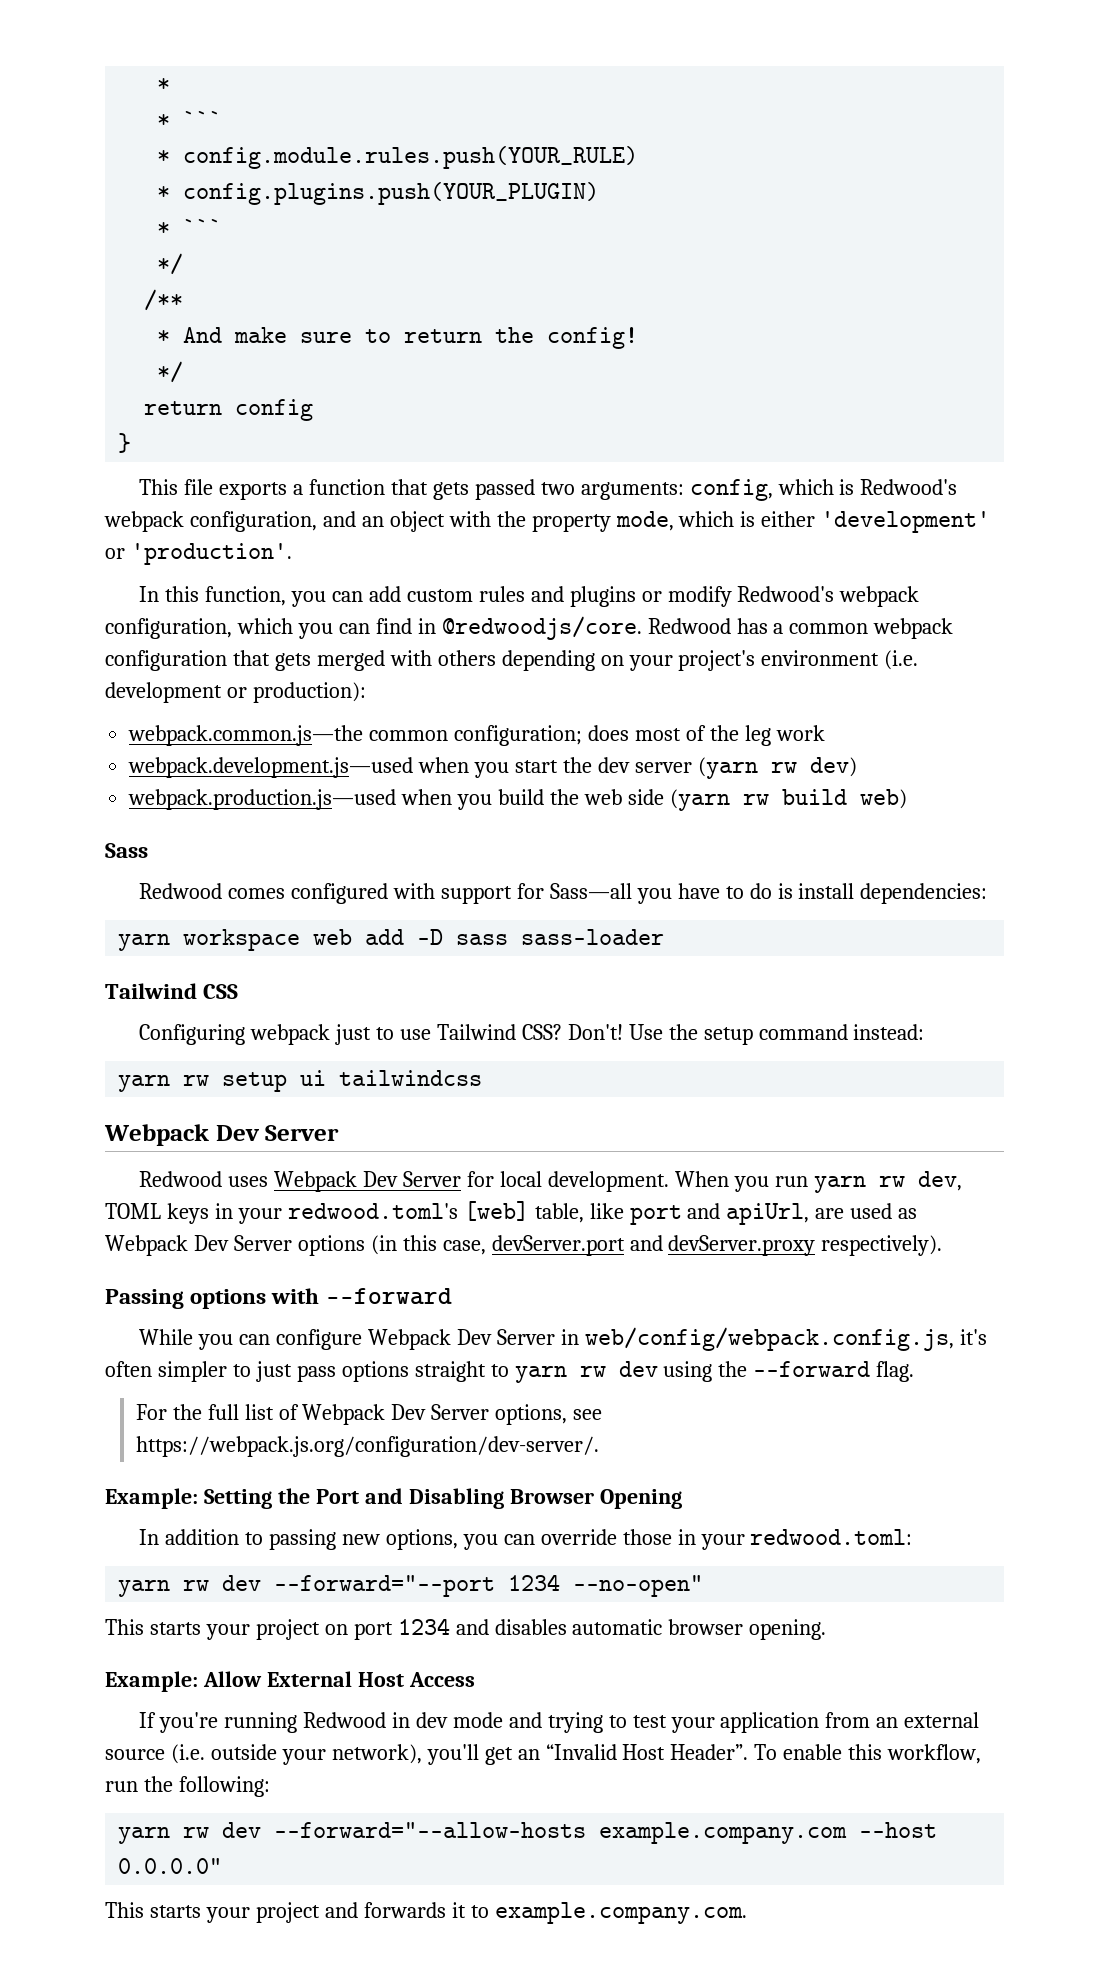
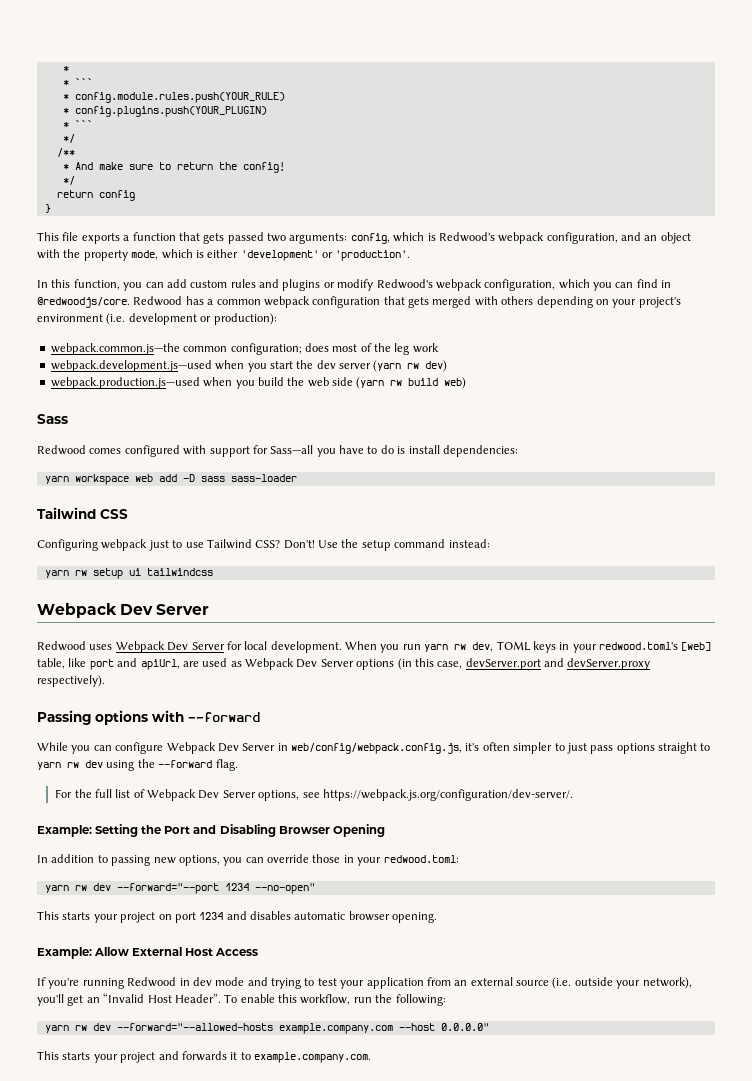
- yarn rw dev --forward="--allow-hosts example.company.com --host 0.0.0.0"
+ yarn rw dev --forward="--allowed-hosts example.company.com --host 0.0.0.0"

